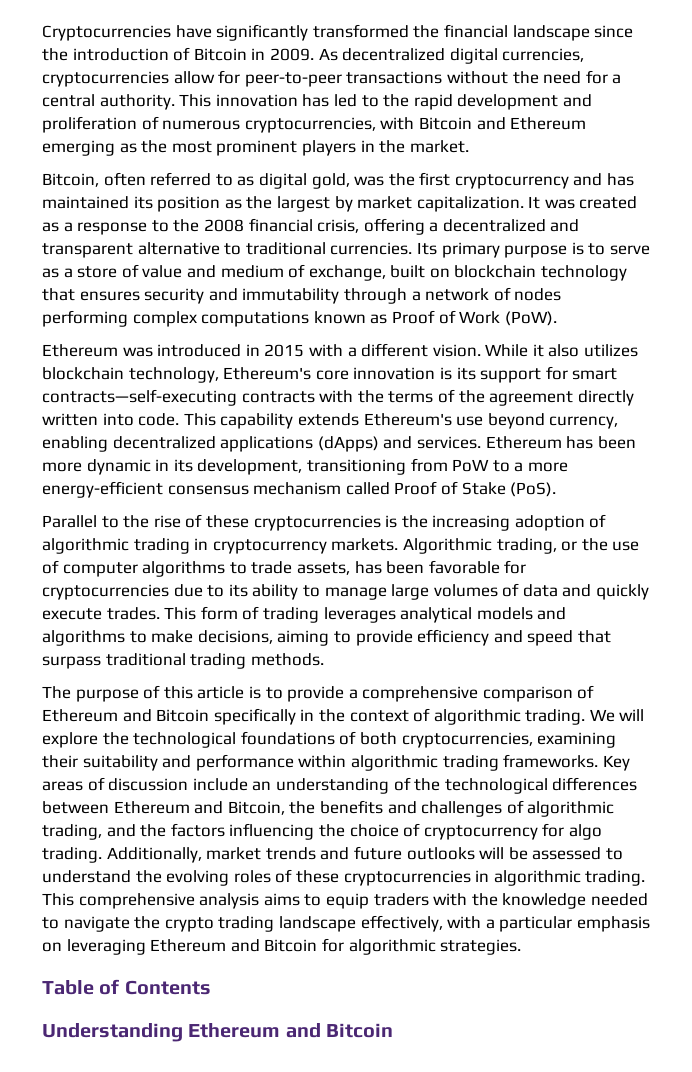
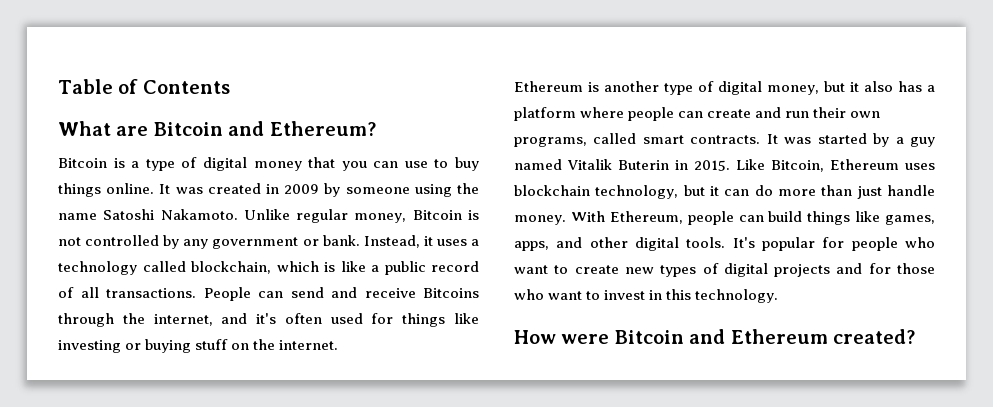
- Cryptocurrencies have significantly transformed the financial landscape since the introduction of Bitcoin in 2009. As decentralized digital currencies, cryptocurrencies allow for peer-to-peer transactions without the need for a central authority. This innovation has led to the rapid development and proliferation of numerous cryptocurrencies, with Bitcoin and Ethereum emerging as the most prominent players in the market.
- Bitcoin, often referred to as digital gold, was the first cryptocurrency and has maintained its position as the largest by market capitalization. It was created as a response to the 2008 financial crisis, offering a decentralized and transparent alternative to traditional currencies. Its primary purpose is to serve as a store of value and medium of exchange, built on blockchain technology that ensures security and immutability through a network of nodes performing complex computations known as Proof of Work (PoW).
- Ethereum was introduced in 2015 with a different vision. While it also utilizes blockchain technology, Ethereum's core innovation is its support for smart contracts—self-executing contracts with the terms of the agreement directly written into code. This capability extends Ethereum's use beyond currency, enabling decentralized applications (dApps) and services. Ethereum has been more dynamic in its development, transitioning from PoW to a more energy-efficient consensus mechanism called Proof of Stake (PoS).
- Parallel to the rise of these cryptocurrencies is the increasing adoption of algorithmic trading in cryptocurrency markets. Algorithmic trading, or the use of computer algorithms to trade assets, has been favorable for cryptocurrencies due to its ability to manage large volumes of data and quickly execute trades. This form of trading leverages analytical models and algorithms to make decisions, aiming to provide efficiency and speed that surpass traditional trading methods.
- The purpose of this article is to provide a comprehensive comparison of Ethereum and Bitcoin specifically in the context of algorithmic trading. We will explore the technological foundations of both cryptocurrencies, examining their suitability and performance within algorithmic trading frameworks. Key areas of discussion include an understanding of the technological differences between Ethereum and Bitcoin, the benefits and challenges of algorithmic trading, and the factors influencing the choice of cryptocurrency for algo trading. Additionally, market trends and future outlooks will be assessed to understand the evolving roles of these cryptocurrencies in algorithmic trading. This comprehensive analysis aims to equip traders with the knowledge needed to navigate the crypto trading landscape effectively, with a particular emphasis on leveraging Ethereum and Bitcoin for algorithmic strategies.
  Table of Contents
- Understanding Ethereum and Bitcoin
+ What are Bitcoin and Ethereum?
+ Bitcoin is a type of digital money that you can use to buy things online. It was created in 2009 by someone using the name Satoshi Nakamoto. Unlike regular money, Bitcoin is not controlled by any government or bank. Instead, it uses a technology called blockchain, which is like a public record of all transactions. People can send and receive Bitcoins through the internet, and it's often used for things like investing or buying stuff on the internet.
+ Ethereum is another type of digital money, but it also has a platform where people can create and run their own programs, called smart contracts. It was started by a guy named Vitalik Buterin in 2015. Like Bitcoin, Ethereum uses blockchain technology, but it can do more than just handle money. With Ethereum, people can build things like games, apps, and other digital tools. It's popular for people who want to create new types of digital projects and for those who want to invest in this technology.
+ How were Bitcoin and Ethereum created?

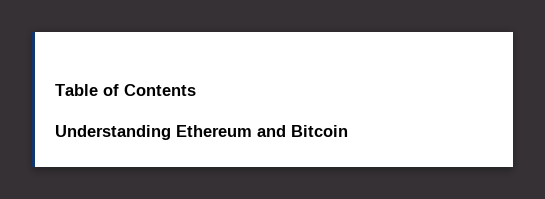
- What are Bitcoin and Ethereum?
- Bitcoin is a type of digital money that you can use to buy things online. It was created in 2009 by someone using the name Satoshi Nakamoto. Unlike regular money, Bitcoin is not controlled by any government or bank. Instead, it uses a technology called blockchain, which is like a public record of all transactions. People can send and receive Bitcoins through the internet, and it's often used for things like investing or buying stuff on the internet.
- Ethereum is another type of digital money, but it also has a platform where people can create and run their own programs, called smart contracts. It was started by a guy named Vitalik Buterin in 2015. Like Bitcoin, Ethereum uses blockchain technology, but it can do more than just handle money. With Ethereum, people can build things like games, apps, and other digital tools. It's popular for people who want to create new types of digital projects and for those who want to invest in this technology.
- How were Bitcoin and Ethereum created?
+ Understanding Ethereum and Bitcoin

